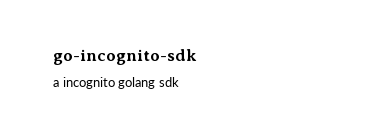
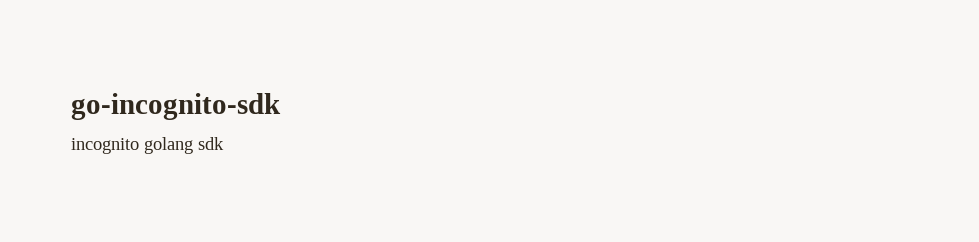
- a incognito golang sdk
+ incognito golang sdk

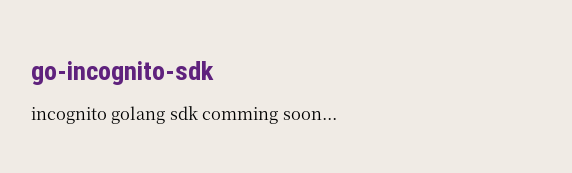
- incognito golang sdk
+ incognito golang sdk comming soon...

